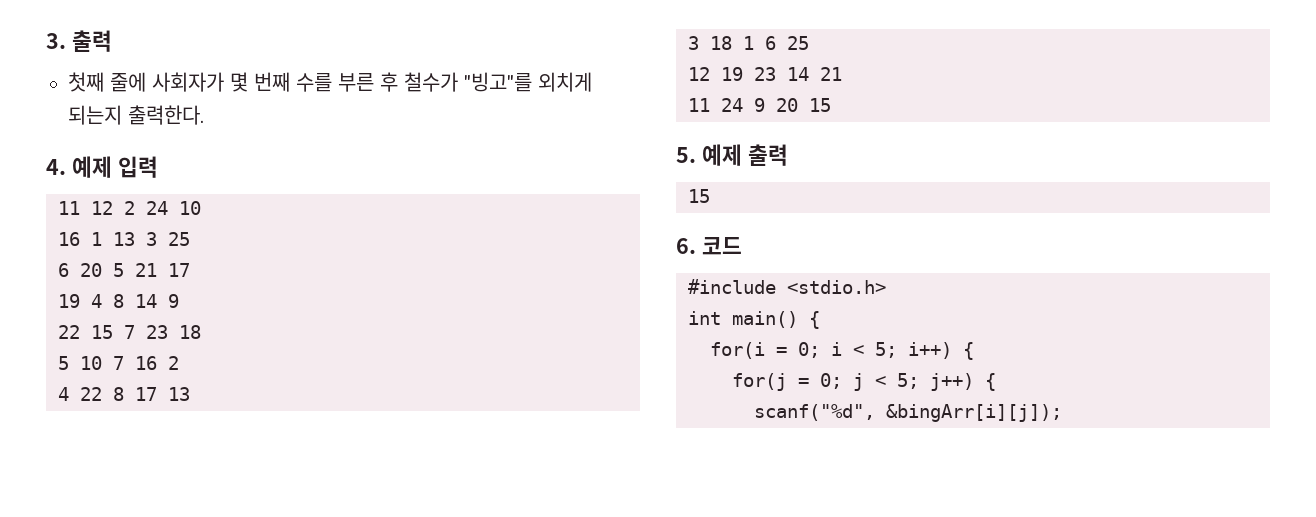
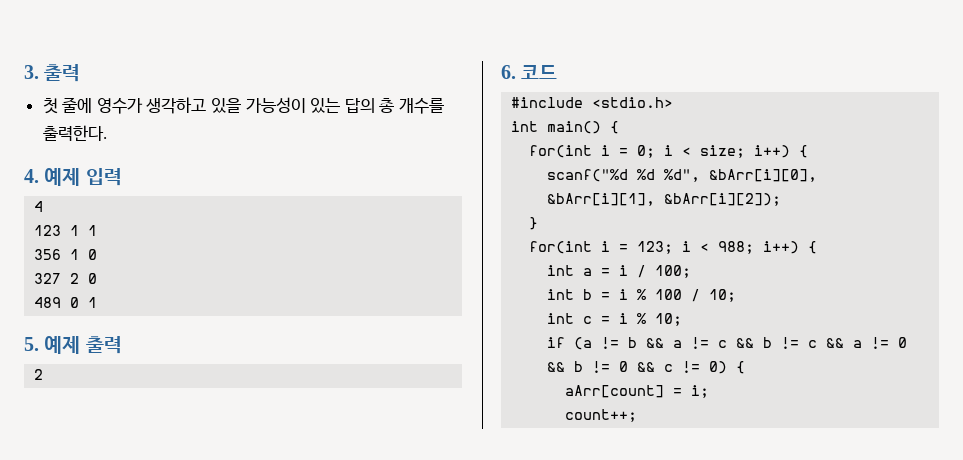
- 첫째 줄에 사회자가 몇 번째 수를 부른 후 철수가 "빙고"를 외치게 되는지 출력한다.
+ 첫 줄에 영수가 생각하고 있을 가능성이 있는 답의 총 개수를 출력한다.
  4. 예제 입력
- 11 12 2 24 10
- 16 1 13 3 25
- 6 20 5 21 17
- 19 4 8 14 9
- 22 15 7 23 18
- 5 10 7 16 2
- 4 22 8 17 13
- 3 18 1 6 25
- 12 19 23 14 21
- 11 24 9 20 15
+ 4
+ 123 1 1
+ 356 1 0
+ 327 2 0
+ 489 0 1
  5. 예제 출력
- 15
+ 2
- for(i = 0; i < 5; i++) {
- for(j = 0; j < 5; j++) {
- scanf("%d", &bingArr[i][j]);
+ for(int i = 0; i < size; i++) {
+ scanf("%d %d %d", &bArr[i][0], &bArr[i][1], &bArr[i][2]);
+ }
+ for(int i = 123; i < 988; i++) {
+ int a = i / 100;
+ int b = i % 100 / 10;
+ int c = i % 10;
+ if (a != b && a != c && b != c && a != 0 && b != 0 && c != 0) {
+ aArr[count] = i;
+ count++;

